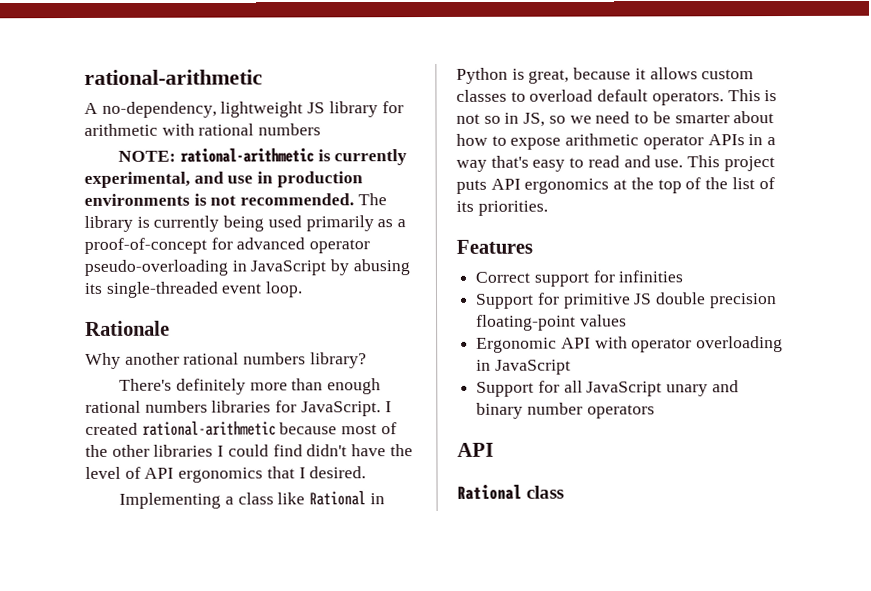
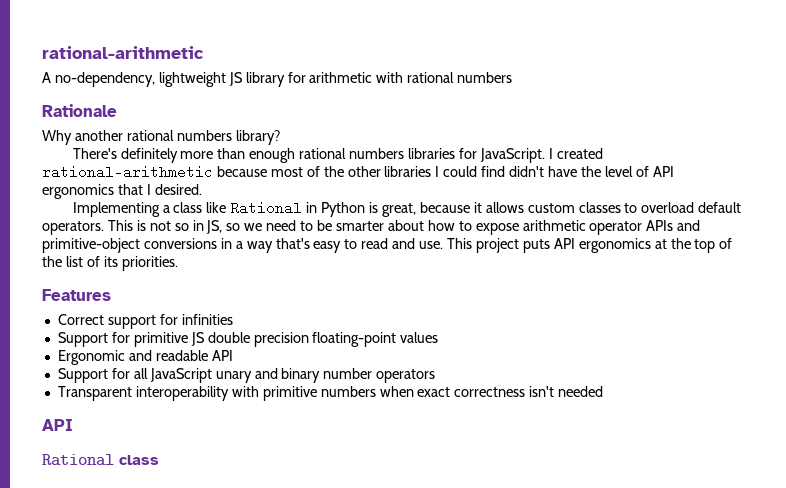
- NOTE: rational-arithmetic is currently experimental, and use in production environments is not recommended. The library is currently being used primarily as a proof-of-concept for advanced operator pseudo-overloading in JavaScript by abusing its single-threaded event loop.
- This is not so in JS, so we need to be smarter about how to expose arithmetic operator APIs in a way that's easy to read and use.
+ This is not so in JS, so we need to be smarter about how to expose arithmetic operator APIs and primitive-object conversions in a way that's easy to read and use.
- Ergonomic API with operator overloading in JavaScript
+ Ergonomic and readable API
+ Transparent interoperability with primitive numbers when exact correctness isn't needed

